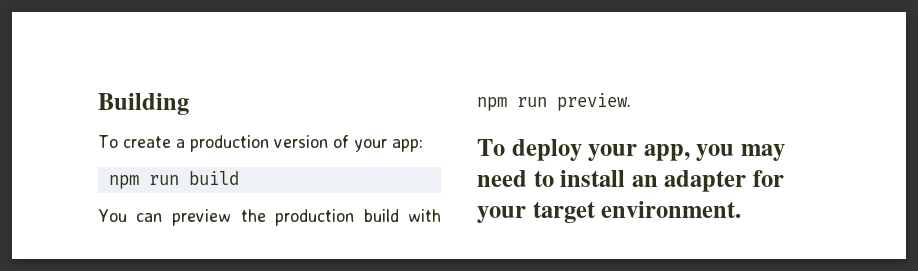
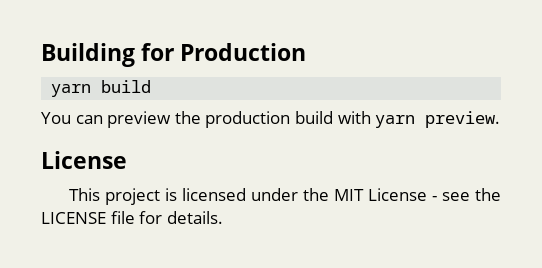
- Building
- To create a production version of your app:
- npm run build
+ Building for Production
+ yarn build
- You can preview the production build with npm run preview.
- To deploy your app, you may need to install an adapter for your target environment.
+ You can preview the production build with yarn preview.
+ License
+ This project is licensed under the MIT License - see the LICENSE file for details.

